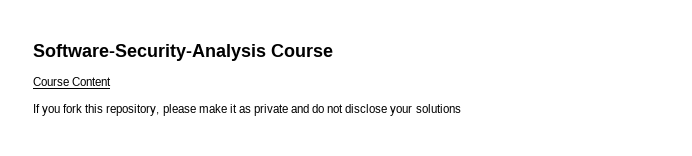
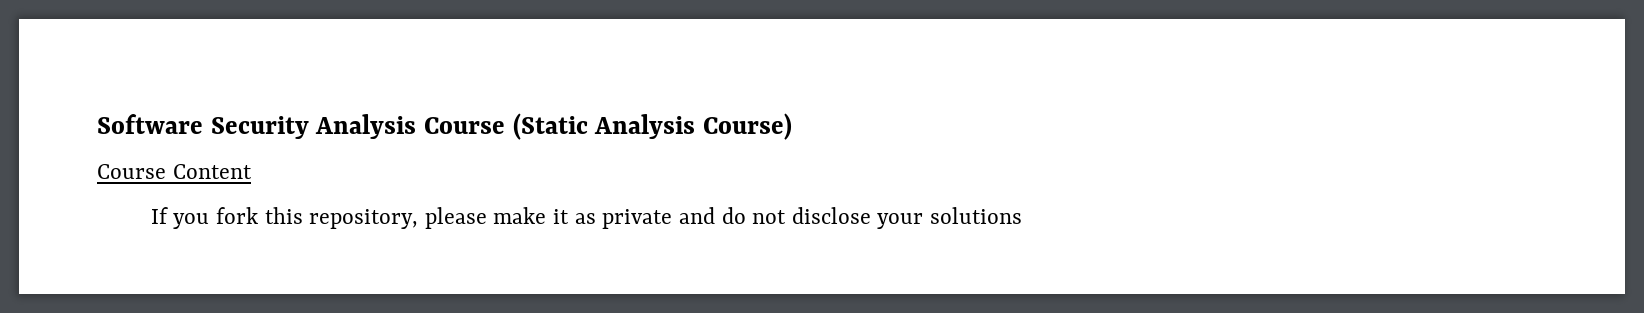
- Software-Security-Analysis Course
+ Software Security Analysis Course (Static Analysis Course)

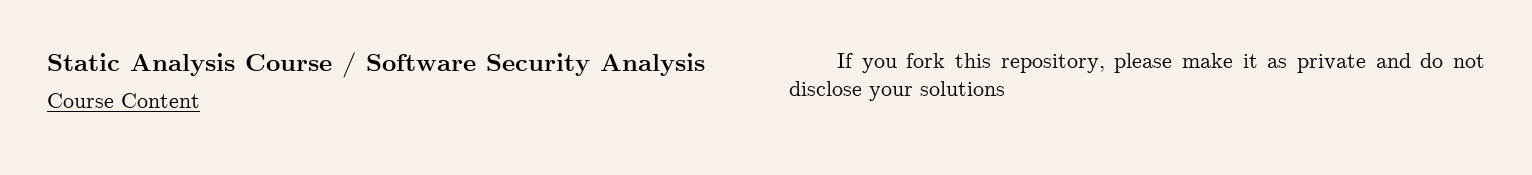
- Software Security Analysis Course (Static Analysis Course)
+ Static Analysis Course / Software Security Analysis

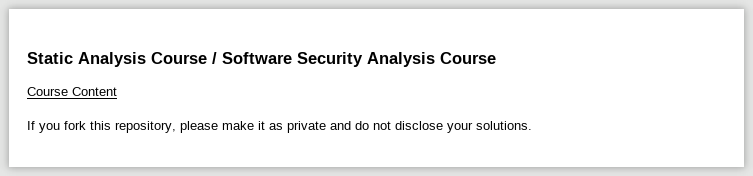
- Static Analysis Course / Software Security Analysis
+ Static Analysis Course / Software Security Analysis Course
- If you fork this repository, please make it as private and do not disclose your solutions
+ If you fork this repository, please make it as private and do not disclose your solutions.

